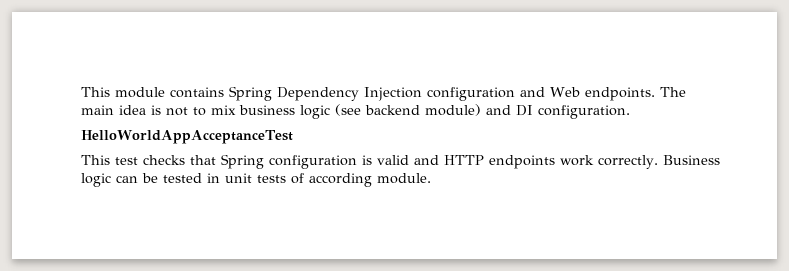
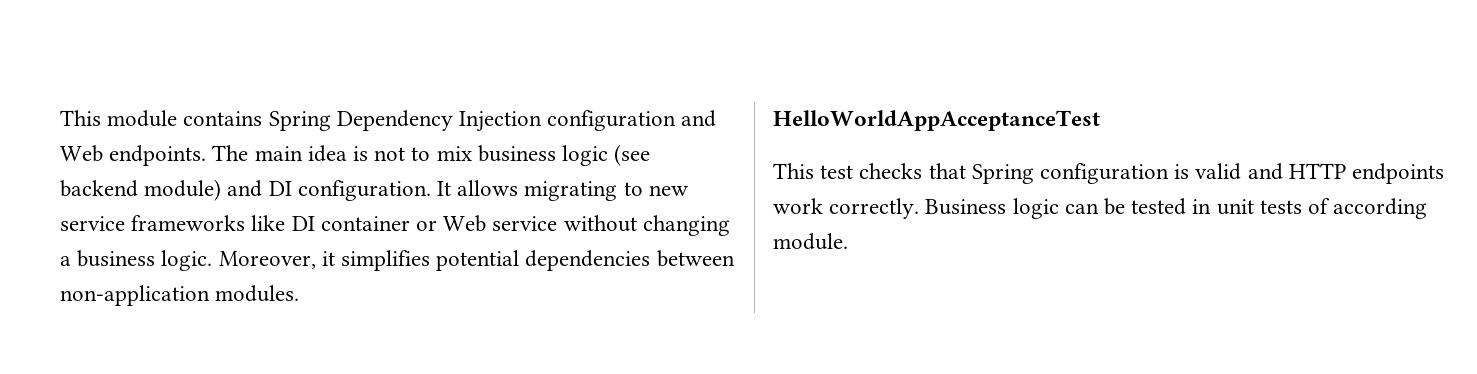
+ It allows migrating to new service frameworks like DI container or Web service without changing a business logic. Moreover, it simplifies potential dependencies between non-application modules.

